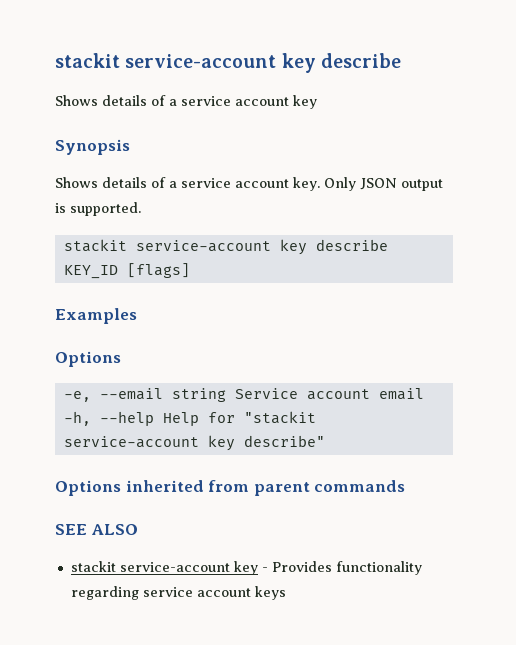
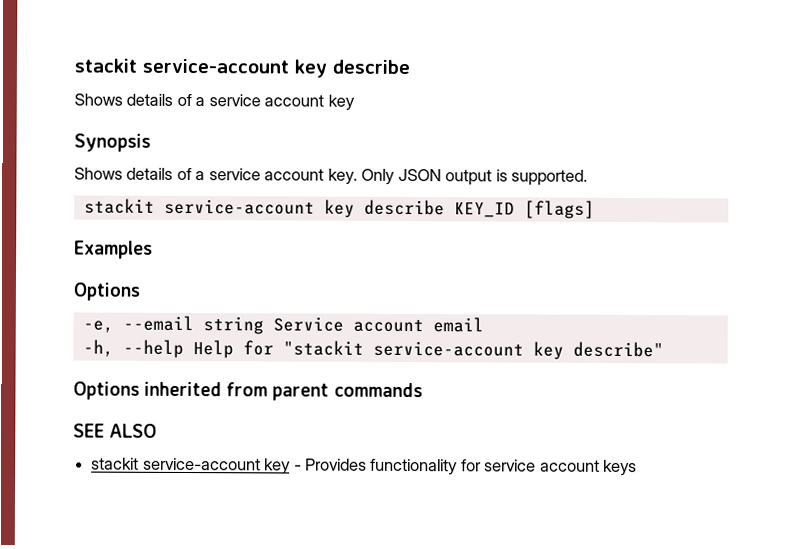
- stackit service-account key - Provides functionality regarding service account keys
+ stackit service-account key - Provides functionality for service account keys

